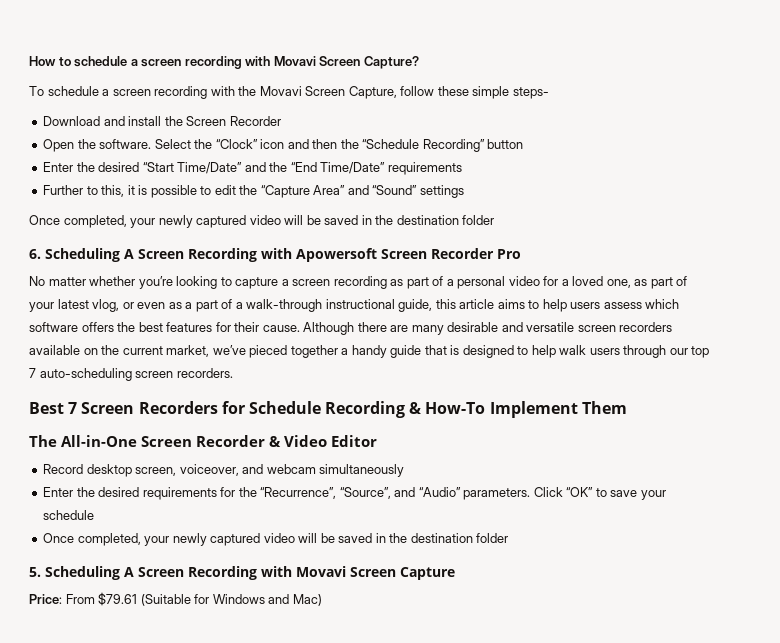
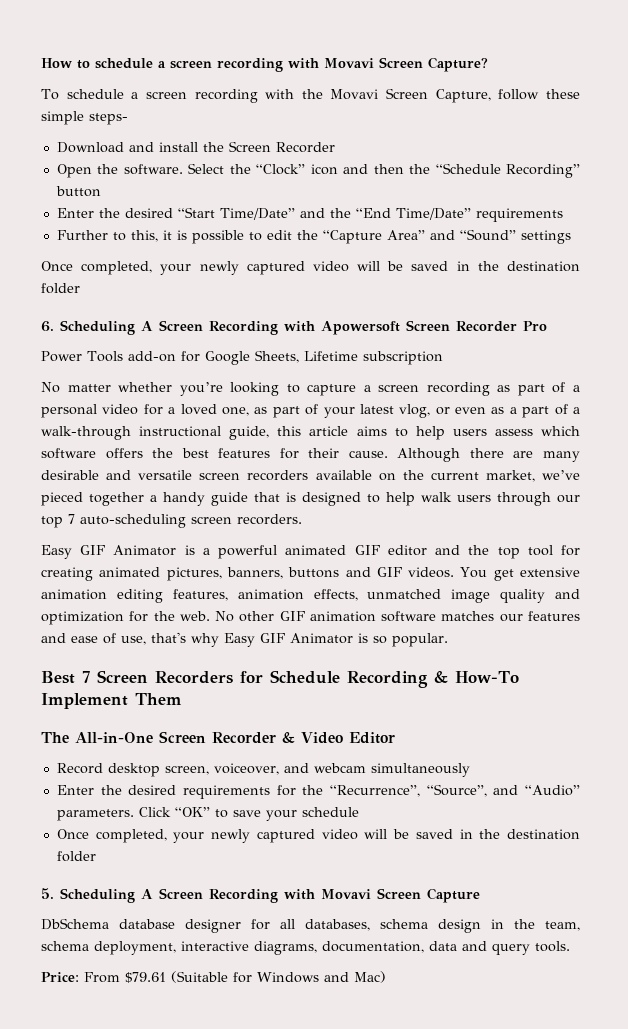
+ Power Tools add-on for Google Sheets, Lifetime subscription
+ Easy GIF Animator is a powerful animated GIF editor and the top tool for creating animated pictures, banners, buttons and GIF videos. You get extensive animation editing features, animation effects, unmatched image quality and optimization for the web. No other GIF animation software matches our features and ease of use, that's why Easy GIF Animator is so popular.
+ DbSchema database designer for all databases, schema design in the team, schema deployment, interactive diagrams, documentation, data and query tools.

